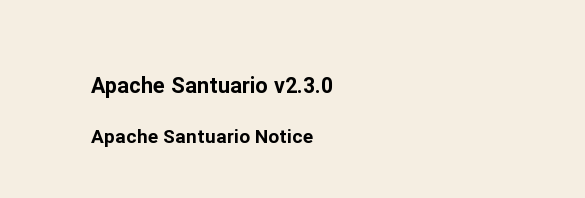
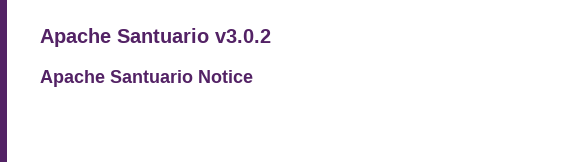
- Apache Santuario v2.3.0
+ Apache Santuario v3.0.2

